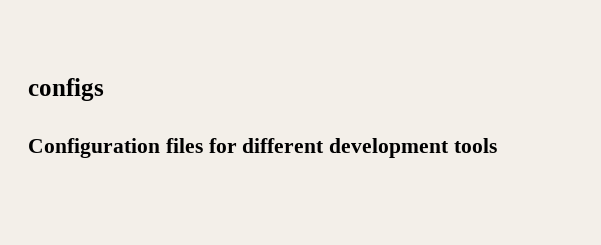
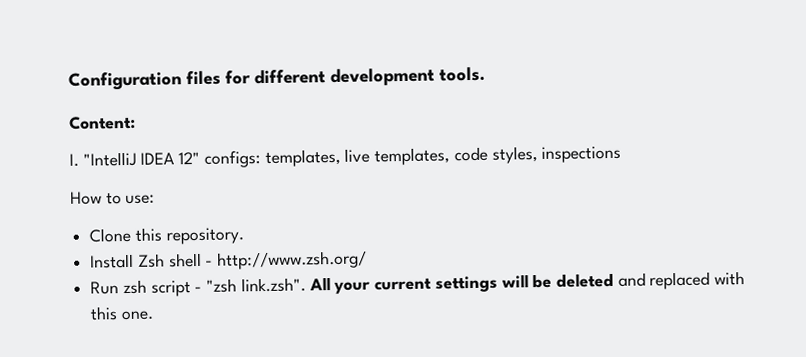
- configs
- Configuration files for different development tools
+ Configuration files for different development tools.
+ Content:
+ I. "IntelliJ IDEA 12" configs: templates, live templates, code styles, inspections
+ How to use:
+ Clone this repository.
+ Install Zsh shell - http://www.zsh.org/
+ Run zsh script - "zsh link.zsh". All your current settings will be deleted and replaced with this one.

